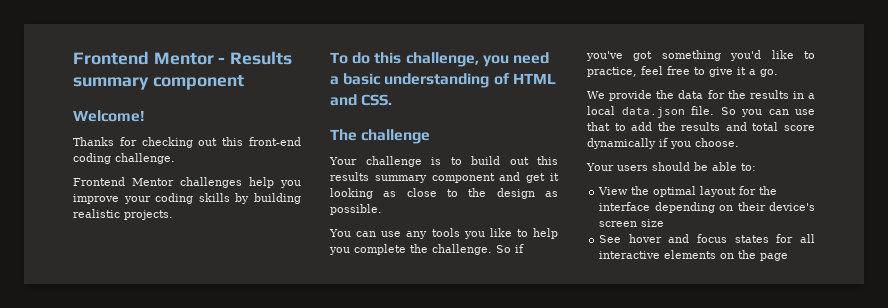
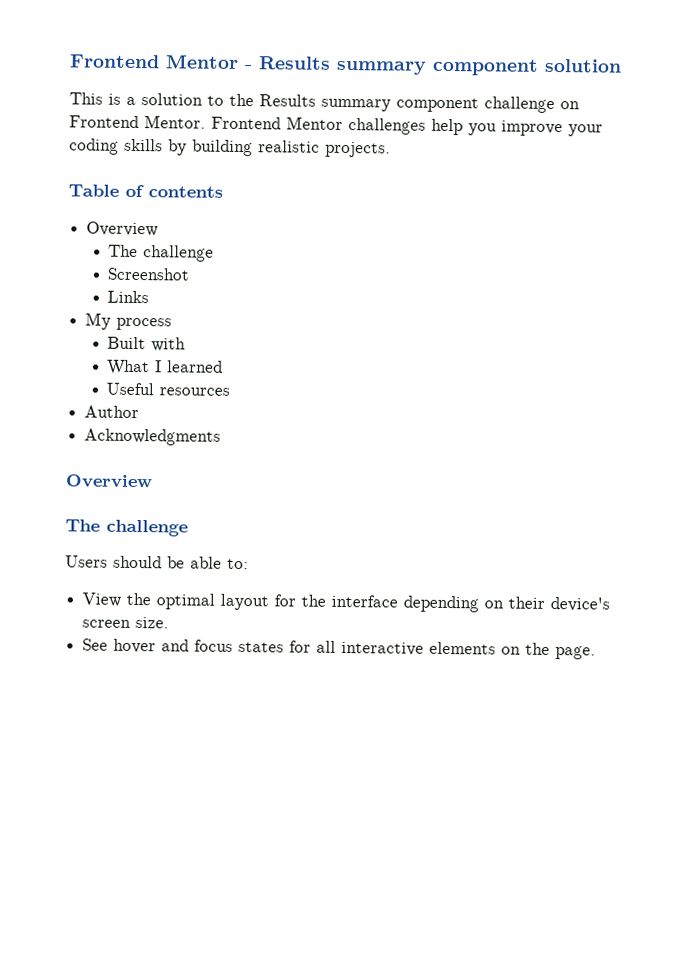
- Frontend Mentor - Results summary component
- Welcome!
- Thanks for checking out this front-end coding challenge.
- Frontend Mentor challenges help you improve your coding skills by building realistic projects.
+ Frontend Mentor - Results summary component solution
+ This is a solution to the Results summary component challenge on Frontend Mentor. Frontend Mentor challenges help you improve your coding skills by building realistic projects.
- To do this challenge, you need a basic understanding of HTML and CSS.
+ Table of contents
+ Overview
  The challenge
- Your challenge is to build out this results summary component and get it looking as close to the design as possible.
- You can use any tools you like to help you complete the challenge. So if you've got something you'd like to practice, feel free to give it a go.
- We provide the data for the results in a local data.json file. So you can use that to add the results and total score dynamically if you choose.
- Your users should be able to:
+ Screenshot
+ Links
+ My process
+ Built with
+ What I learned
+ Useful resources
+ Author
+ Acknowledgments
+ Overview
+ The challenge
+ Users should be able to:
- View the optimal layout for the interface depending on their device's screen size
+ View the optimal layout for the interface depending on their device's screen size.
- See hover and focus states for all interactive elements on the page
+ See hover and focus states for all interactive elements on the page.

